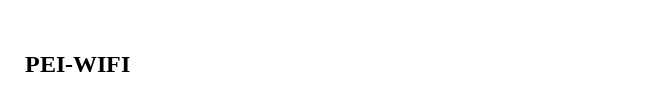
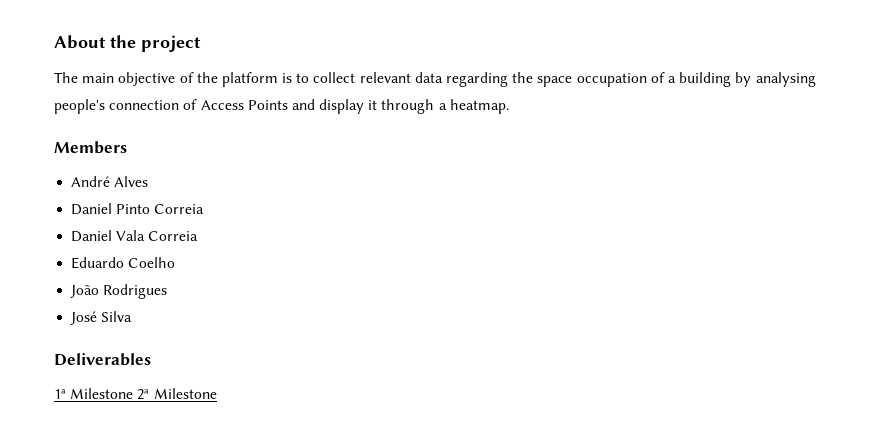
- PEI-WIFI
+ About the project
+ The main objective of the platform is to collect relevant data regarding the space occupation of a building by analysing people's connection of Access Points and display it through a heatmap.
+ Members
+ André Alves
+ Daniel Pinto Correia
+ Daniel Vala Correia
+ Eduardo Coelho
+ João Rodrigues
+ José Silva
+ Deliverables
+ 1ª Milestone 2ª Milestone

